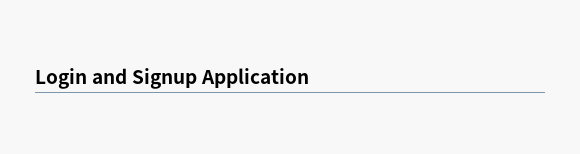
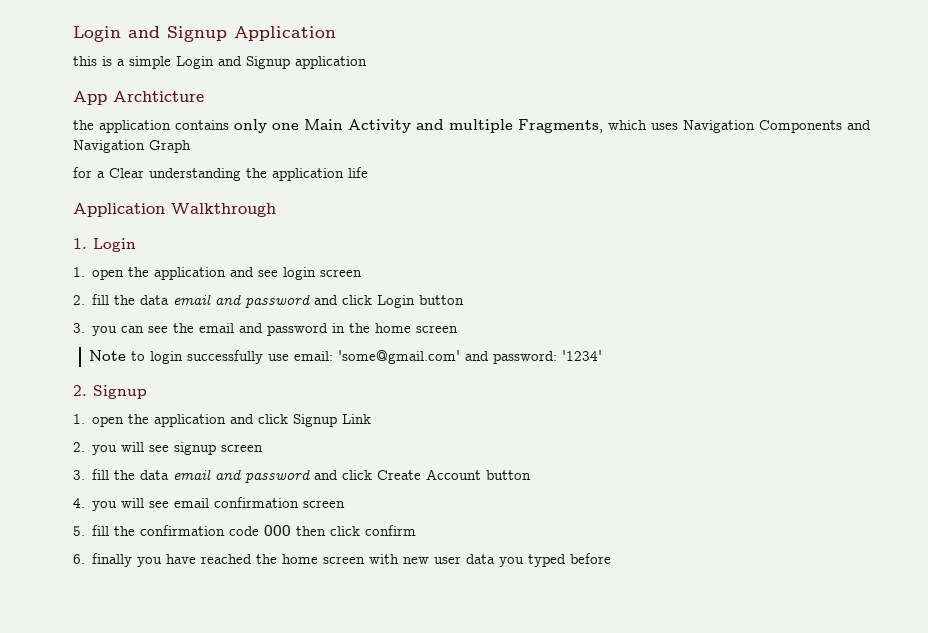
+ this is a simple Login and Signup application
+ App Archticture
+ the application contains only one Main Activity and multiple Fragments, which uses Navigation Components and Navigation Graph
+ for a Clear understanding the application life
+ Application Walkthrough
+ 1. Login
+ 1. open the application and see login screen
+ 2. fill the data email and password and click Login button
+ 3. you can see the email and password in the home screen
+ Note to login successfully use email: 'some@gmail.com' and password: '1234'
+ 2. Signup
+ 1. open the application and click Signup Link
+ 2. you will see signup screen
+ 3. fill the data email and password and click Create Account button
+ 4. you will see email confirmation screen
+ 5. fill the confirmation code 000 then click confirm
+ 6. finally you have reached the home screen with new user data you typed before

